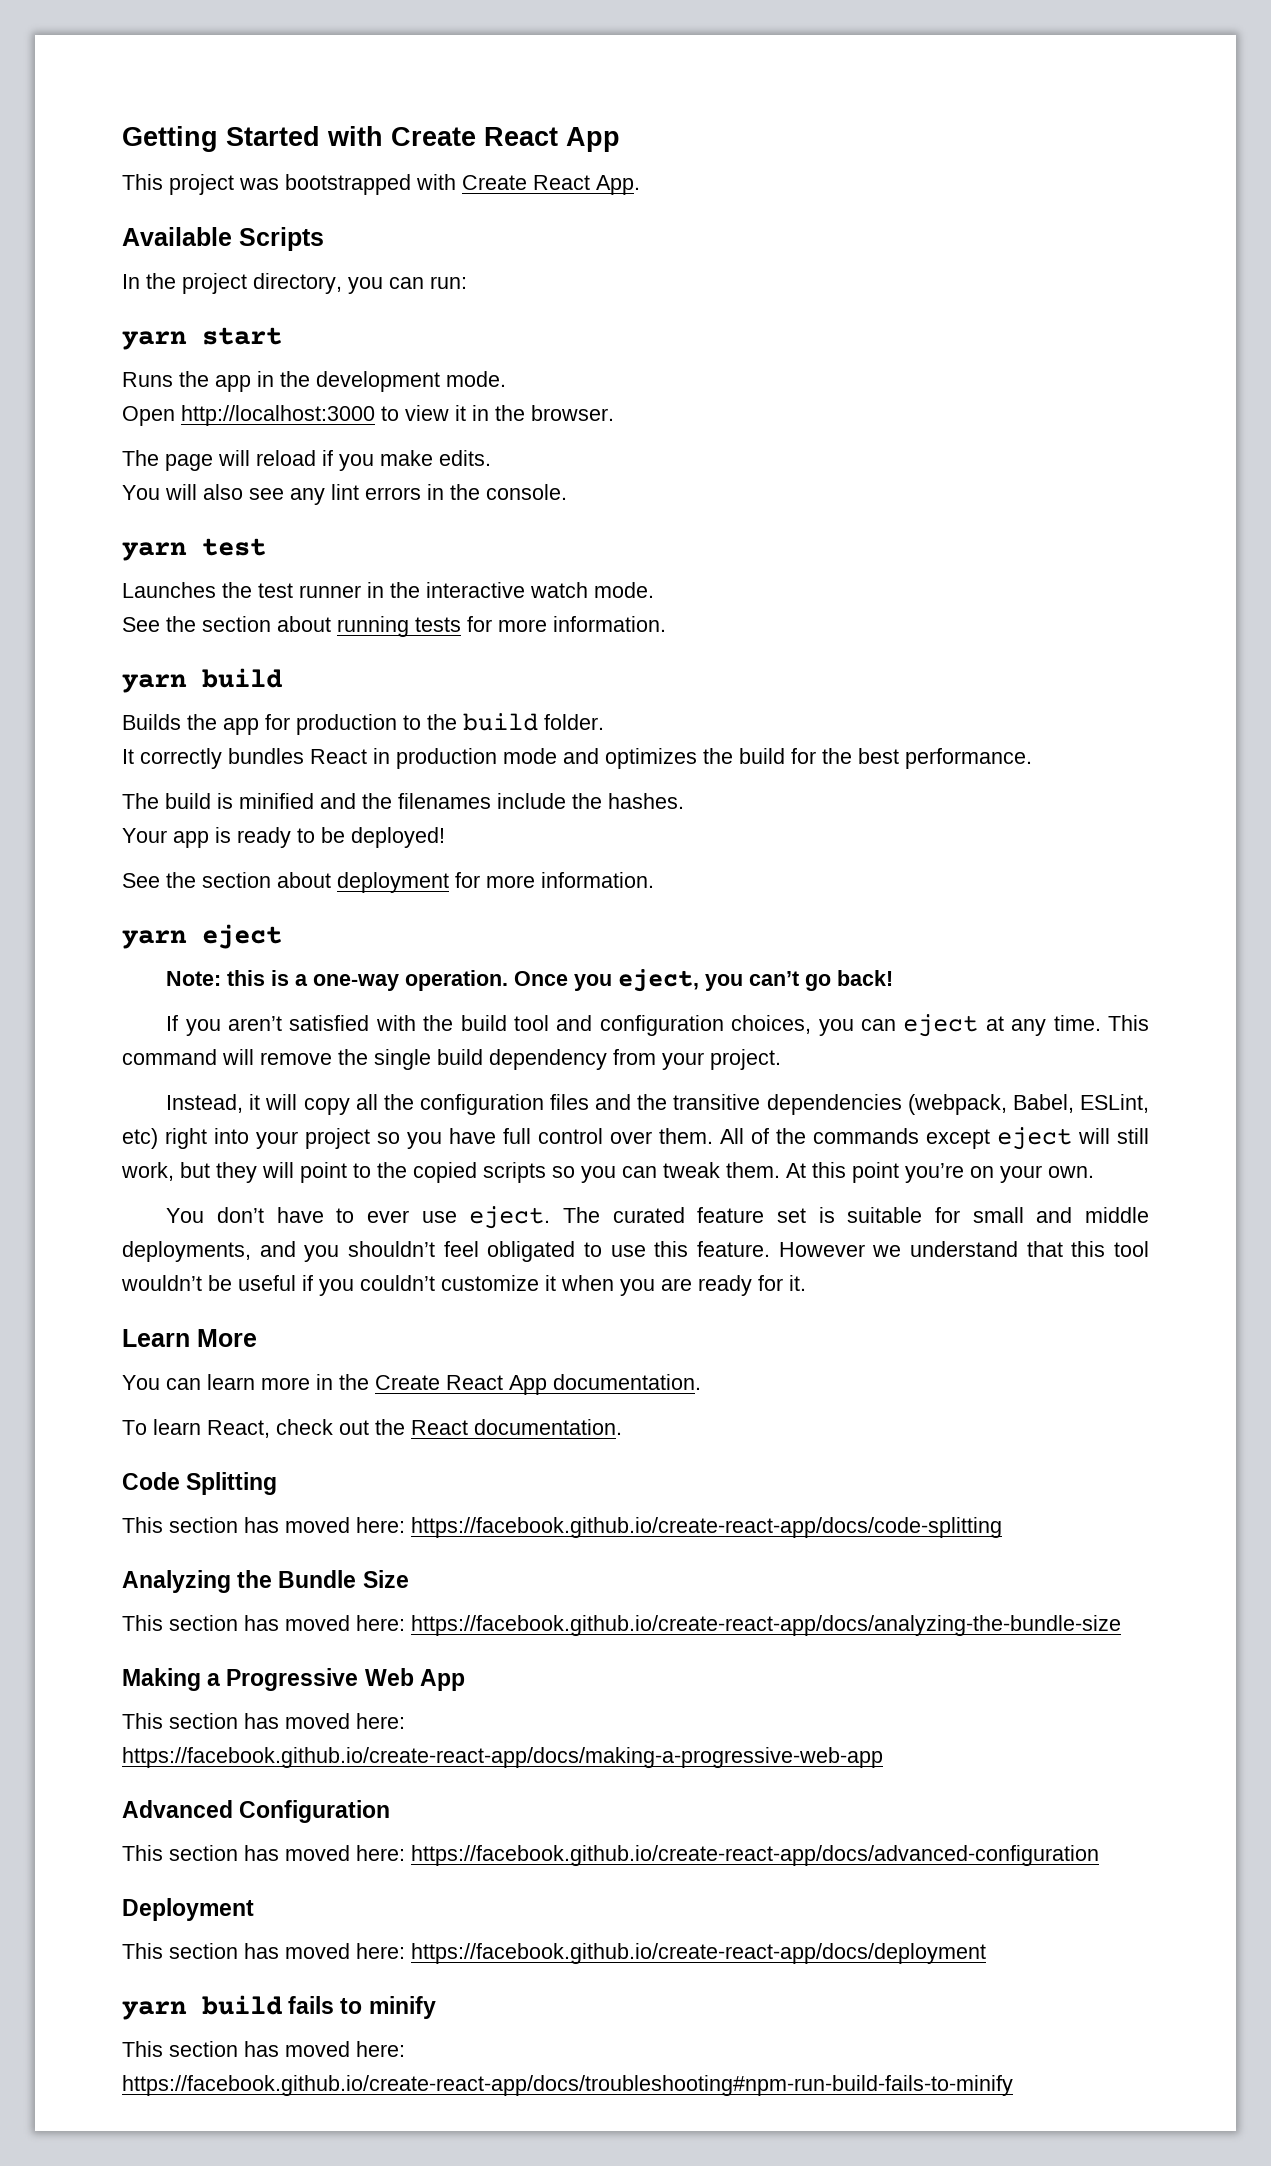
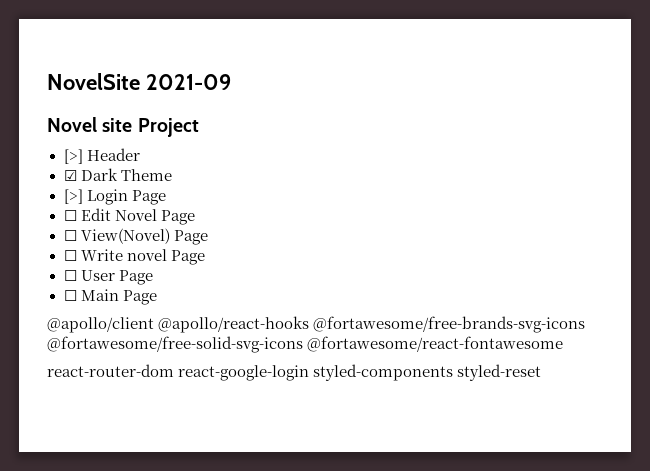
- Getting Started with Create React App
- This project was bootstrapped with Create React App.
- Available Scripts
- In the project directory, you can run:
- yarn start
- Runs the app in the development mode.
- Open http://localhost:3000 to view it in the browser.
- The page will reload if you make edits.
- You will also see any lint errors in the console.
- yarn test
- Launches the test runner in the interactive watch mode.
- See the section about running tests for more information.
- yarn build
- Builds the app for production to the build folder.
- It correctly bundles React in production mode and optimizes the build for the best performance.
- The build is minified and the filenames include the hashes.
- Your app is ready to be deployed!
- See the section about deployment for more information.
- yarn eject
- Note: this is a one-way operation. Once you eject, you can’t go back!
- If you aren’t satisfied with the build tool and configuration choices, you can eject at any time. This command will remove the single build dependency from your project.
- Instead, it will copy all the configuration files and the transitive dependencies (webpack, Babel, ESLint, etc) right into your project so you have full control over them. All of the commands except eject will still work, but they will point to the copied scripts so you can tweak them. At this point you’re on your own.
- You don’t have to ever use eject. The curated feature set is suitable for small and middle deployments, and you shouldn’t feel obligated to use this feature. However we understand that this tool wouldn’t be useful if you couldn’t customize it when you are ready for it.
- Learn More
- You can learn more in the Create React App documentation.
- To learn React, check out the React documentation.
- Code Splitting
- This section has moved here: https://facebook.github.io/create-react-app/docs/code-splitting
- Analyzing the Bundle Size
- This section has moved here: https://facebook.github.io/create-react-app/docs/analyzing-the-bundle-size
- Making a Progressive Web App
- This section has moved here: https://facebook.github.io/create-react-app/docs/making-a-progressive-web-app
- Advanced Configuration
- This section has moved here: https://facebook.github.io/create-react-app/docs/advanced-configuration
- Deployment
- This section has moved here: https://facebook.github.io/create-react-app/docs/deployment
- yarn build fails to minify
- This section has moved here: https://facebook.github.io/create-react-app/docs/troubleshooting#npm-run-build-fails-to-minify
+ NovelSite 2021-09
+ Novel site Project
+ [>] Header
+ ☑ Dark Theme
+ [>] Login Page
+ ☐ Edit Novel Page
+ ☐ View(Novel) Page
+ ☐ Write novel Page
+ ☐ User Page
+ ☐ Main Page
+ @apollo/client @apollo/react-hooks @fortawesome/free-brands-svg-icons @fortawesome/free-solid-svg-icons @fortawesome/react-fontawesome
+ react-router-dom react-google-login styled-components styled-reset

